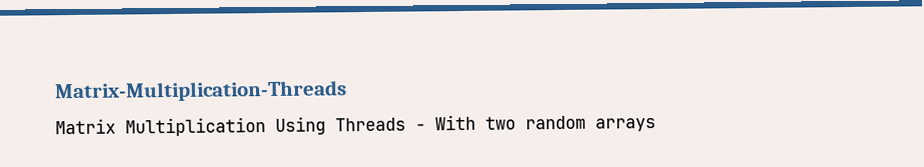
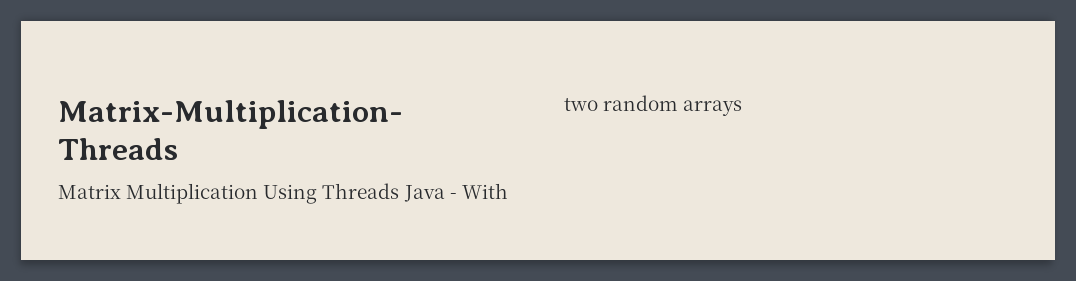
- Matrix Multiplication Using Threads - With two random arrays
+ Matrix Multiplication Using Threads Java - With two random arrays

